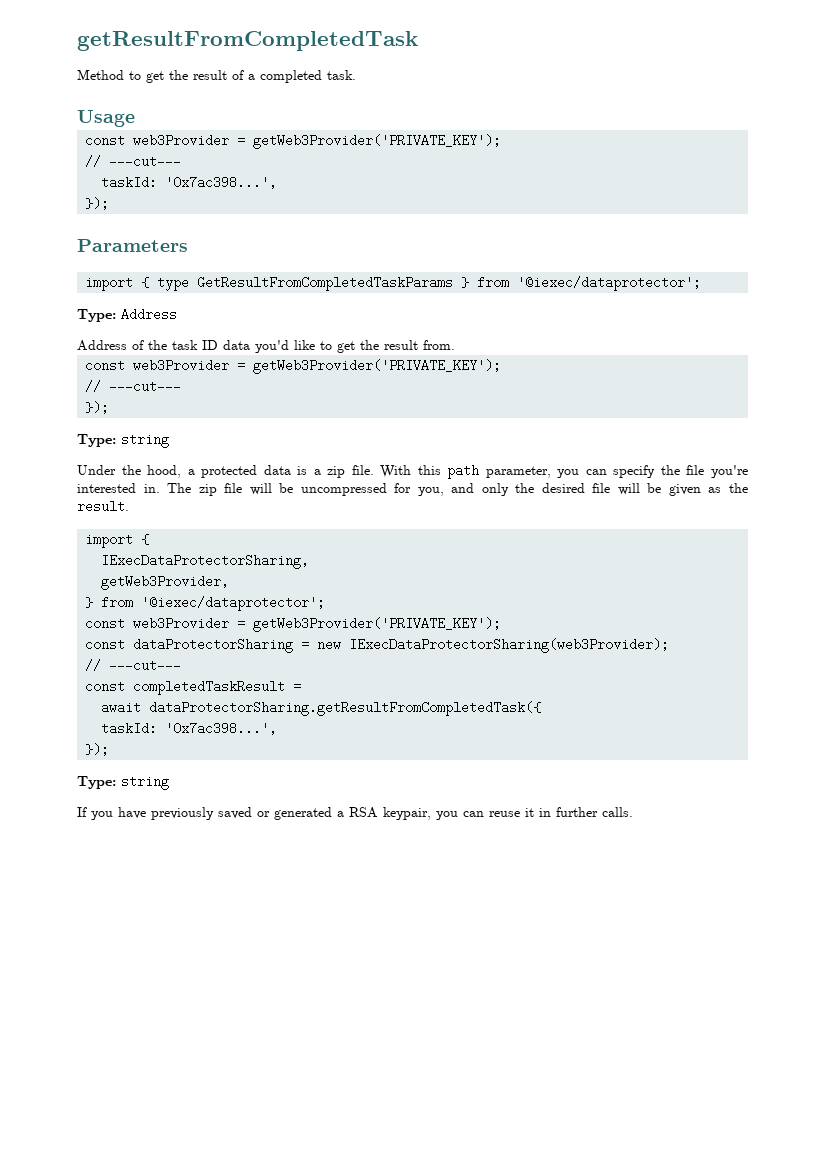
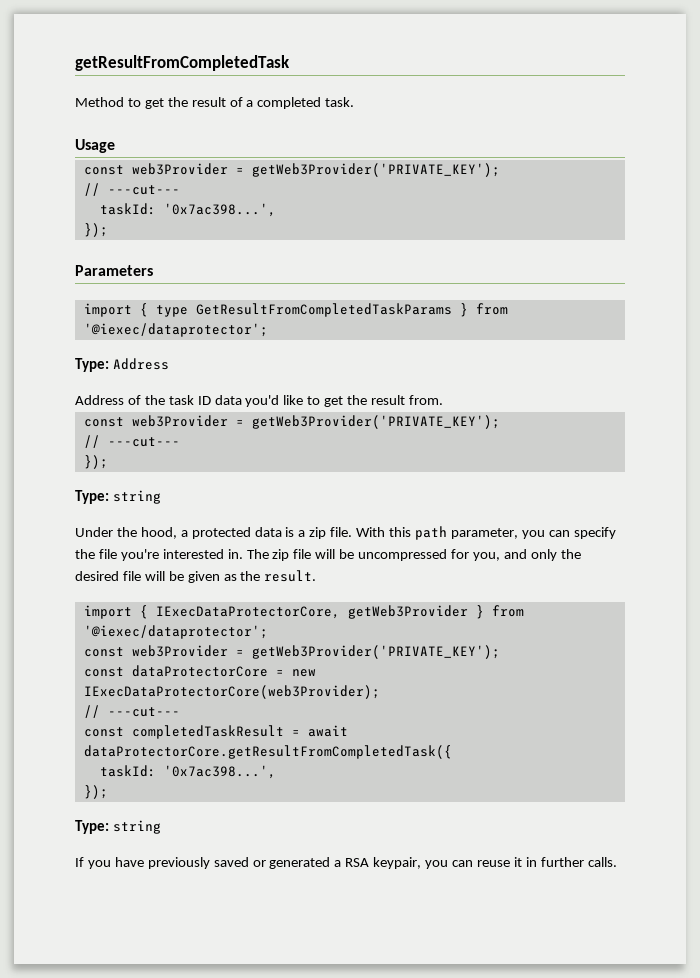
  The zip file will be uncompressed for you, and only the desired file will be given as the result.
- import {
- IExecDataProtectorSharing,
- getWeb3Provider,
- } from '@iexec/dataprotector';
+ import { IExecDataProtectorCore, getWeb3Provider } from '@iexec/dataprotector';
- const dataProtectorSharing = new IExecDataProtectorSharing(web3Provider);
+ const dataProtectorCore = new IExecDataProtectorCore(web3Provider);
- const completedTaskResult =
- await dataProtectorSharing.getResultFromCompletedTask({
+ const completedTaskResult = await dataProtectorCore.getResultFromCompletedTask({

